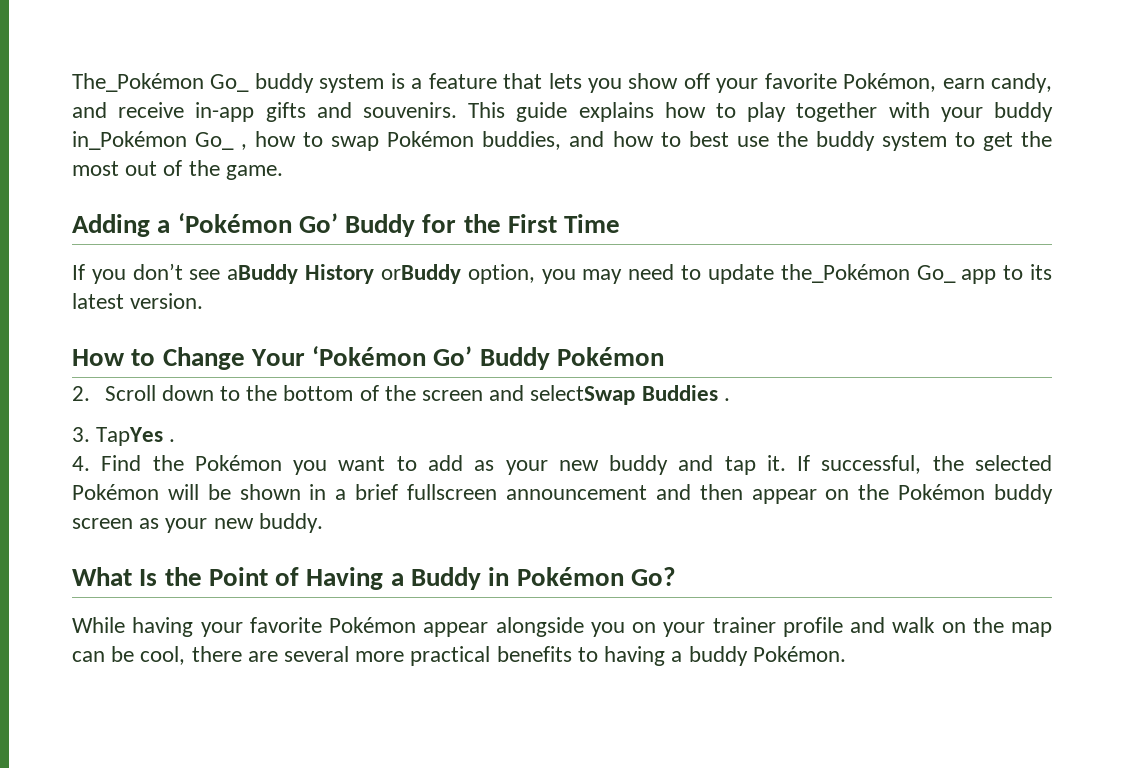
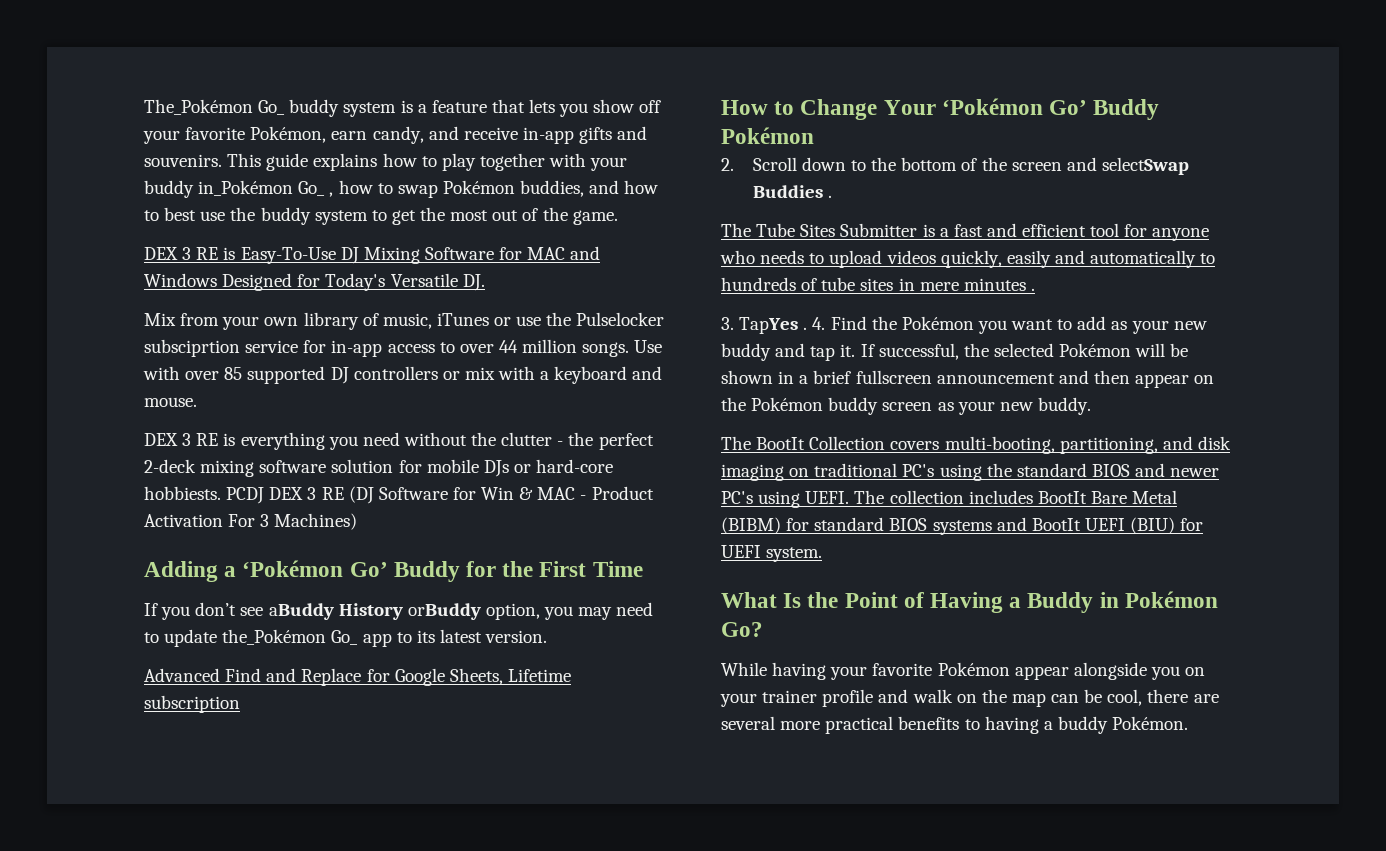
+ DEX 3 RE is Easy-To-Use DJ Mixing Software for MAC and Windows Designed for Today's Versatile DJ.
+ Mix from your own library of music, iTunes or use the Pulselocker subsciprtion service for in-app access to over 44 million songs. Use with over 85 supported DJ controllers or mix with a keyboard and mouse.
+ DEX 3 RE is everything you need without the clutter - the perfect 2-deck mixing software solution for mobile DJs or hard-core hobbiests. PCDJ DEX 3 RE (DJ Software for Win & MAC - Product Activation For 3 Machines)
+ Advanced Find and Replace for Google Sheets, Lifetime subscription
+ The Tube Sites Submitter is a fast and efficient tool for anyone who needs to upload videos quickly, easily and automatically to hundreds of tube sites in mere minutes .
- 3. TapYes .
- 4. Find the Pokémon you want to add as your new buddy and tap it.
+ 3. TapYes . 4. Find the Pokémon you want to add as your new buddy and tap it.
+ The BootIt Collection covers multi-booting, partitioning, and disk imaging on traditional PC's using the standard BIOS and newer PC's using UEFI. The collection includes BootIt Bare Metal (BIBM) for standard BIOS systems and BootIt UEFI (BIU) for UEFI system.

